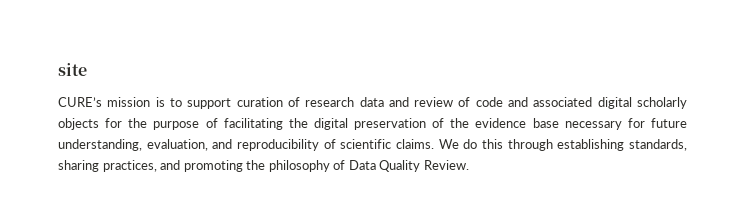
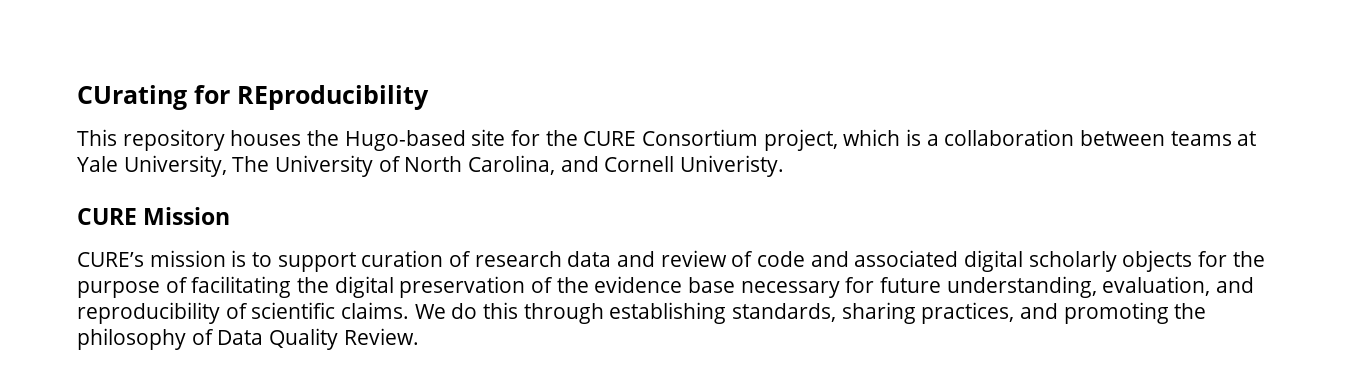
- site
+ CUrating for REproducibility
+ This repository houses the Hugo-based site for the CURE Consortium project, which is a collaboration between teams at Yale University, The University of North Carolina, and Cornell Univeristy.
+ CURE Mission

